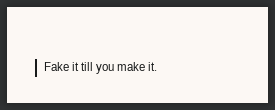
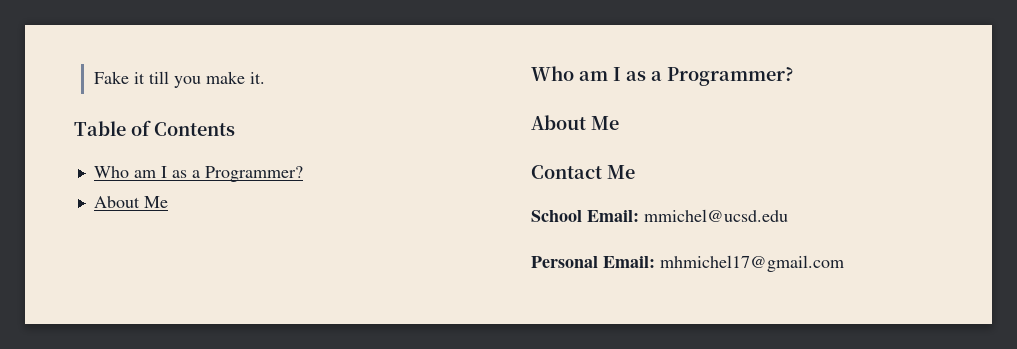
+ Table of Contents
+ Who am I as a Programmer?
+ About Me
+ Who am I as a Programmer?
+ About Me
+ Contact Me
+ School Email: mmichel@ucsd.edu
+ Personal Email: mhmichel17@gmail.com

